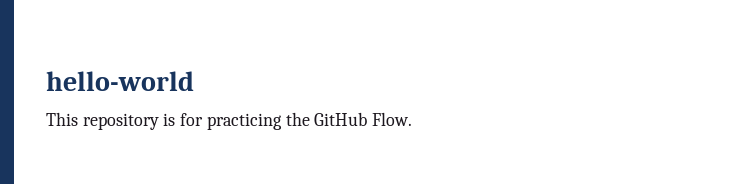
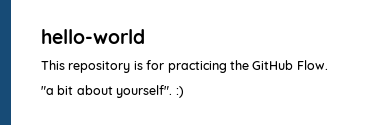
+ "a bit about yourself". :)

